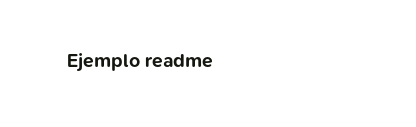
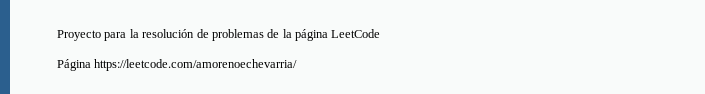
- Ejemplo readme
+ Proyecto para la resolución de problemas de la página LeetCode
+ Página https://leetcode.com/amorenoechevarria/

